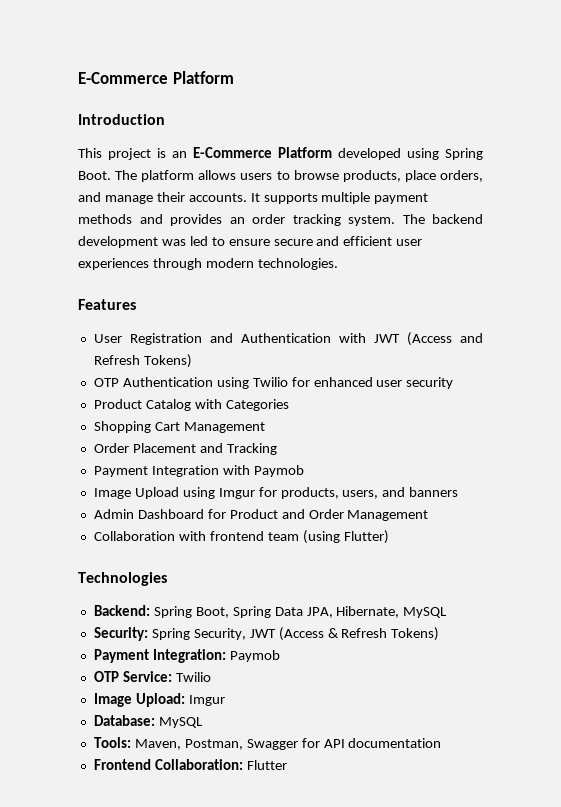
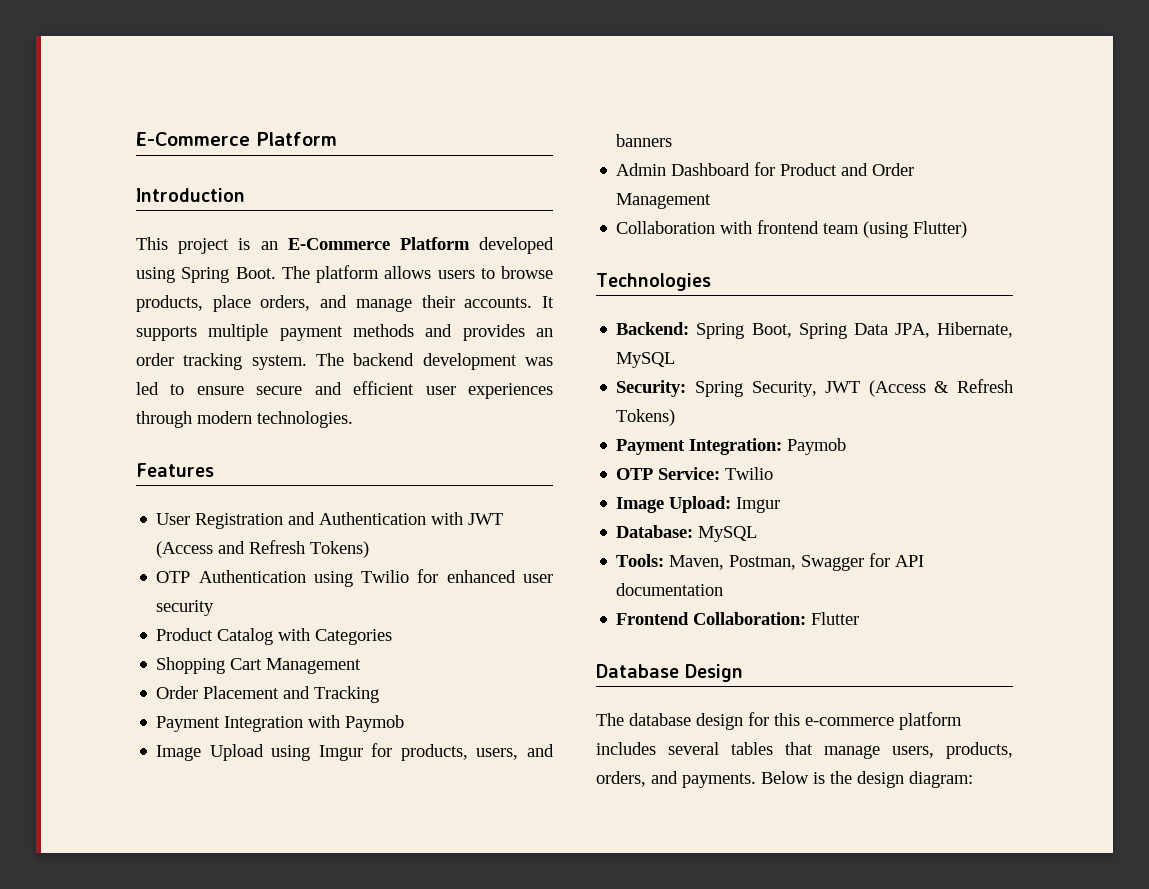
+ Database Design
+ The database design for this e-commerce platform includes several tables that manage users, products, orders, and payments. Below is the design diagram:

